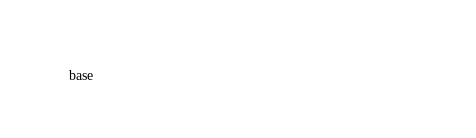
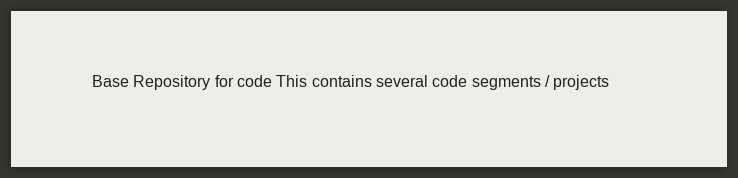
- base
+ Base Repository for code This contains several code segments / projects

